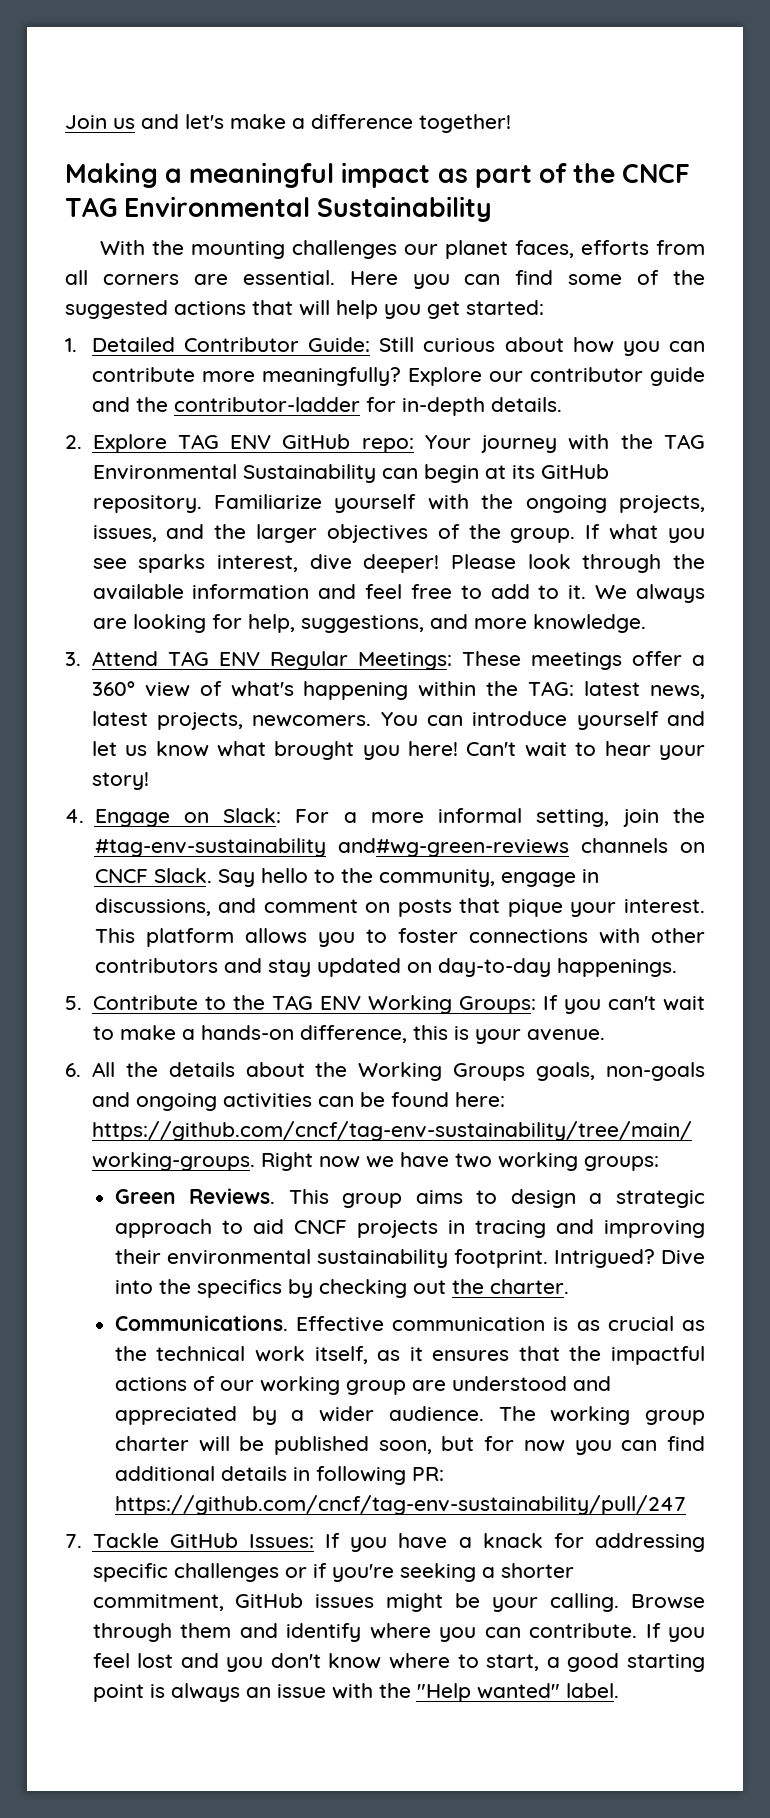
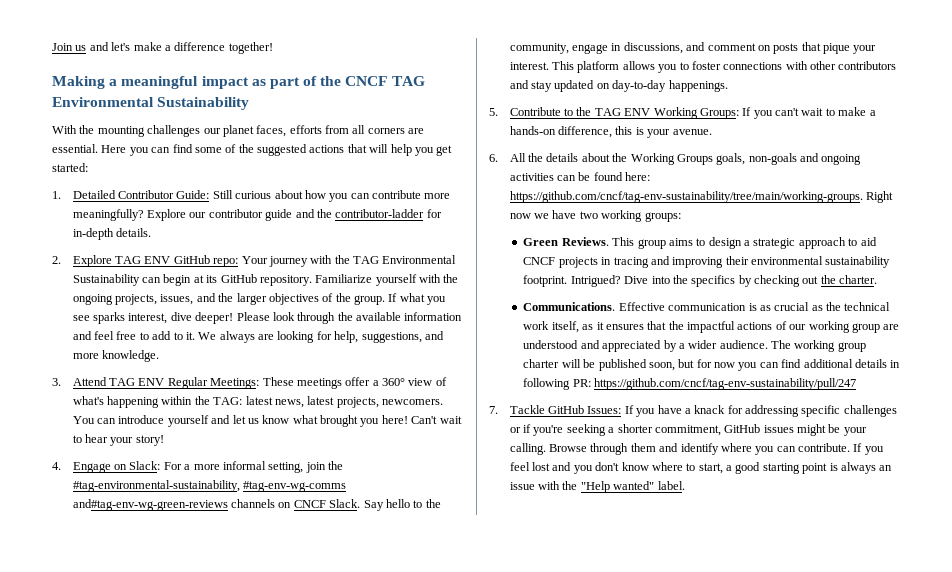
- 4. Engage on Slack: For a more informal setting, join the #tag-env-sustainability and#wg-green-reviews channels on CNCF Slack.
+ 4. Engage on Slack: For a more informal setting, join the #tag-environmental-sustainability, #tag-env-wg-comms and#tag-env-wg-green-reviews channels on CNCF Slack.

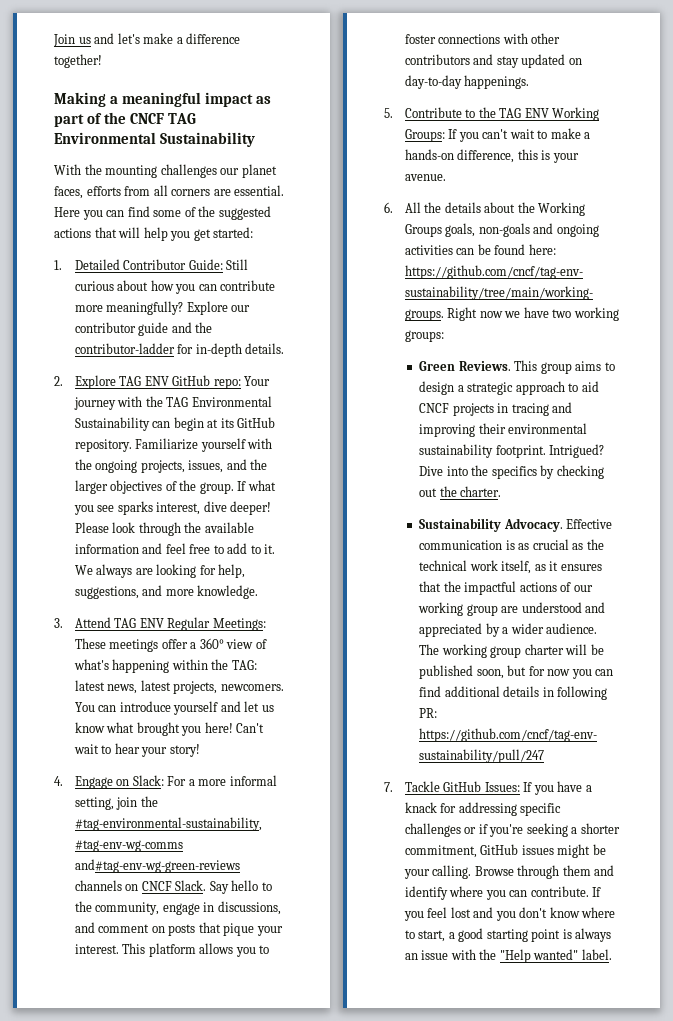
- Communications.
+ Sustainability Advocacy.

